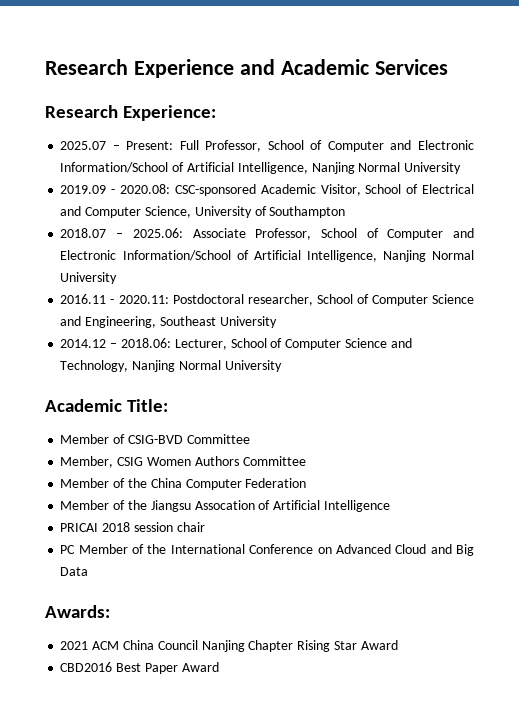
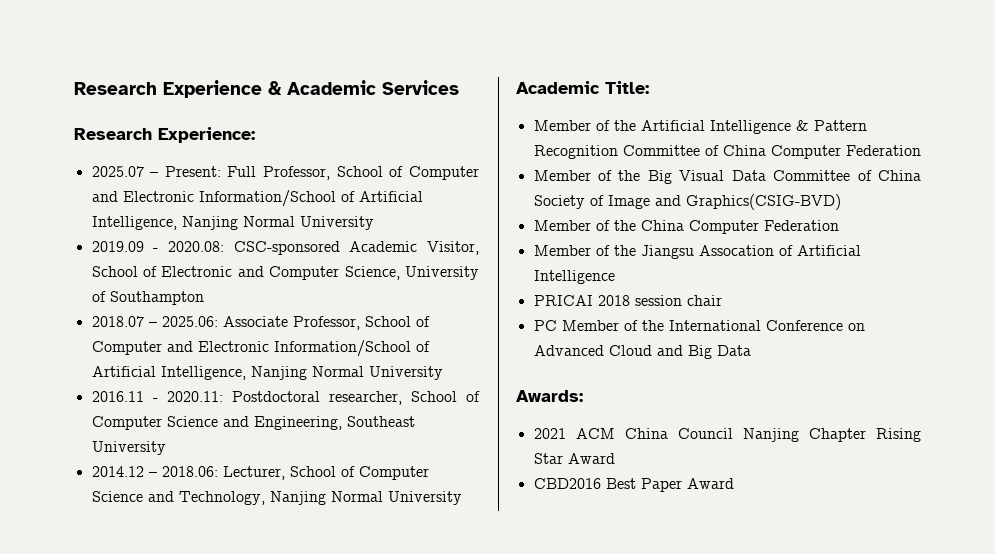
- Research Experience and Academic Services
+ Research Experience & Academic Services
- 2019.09 - 2020.08: CSC-sponsored Academic Visitor, School of Electrical and Computer Science, University of Southampton
+ 2019.09 - 2020.08: CSC-sponsored Academic Visitor, School of Electronic and Computer Science, University of Southampton
- Member of CSIG-BVD Committee
- Member, CSIG Women Authors Committee
+ Member of the Artificial Intelligence & Pattern Recognition Committee of China Computer Federation
+ Member of the Big Visual Data Committee of China Society of Image and Graphics(CSIG-BVD)

